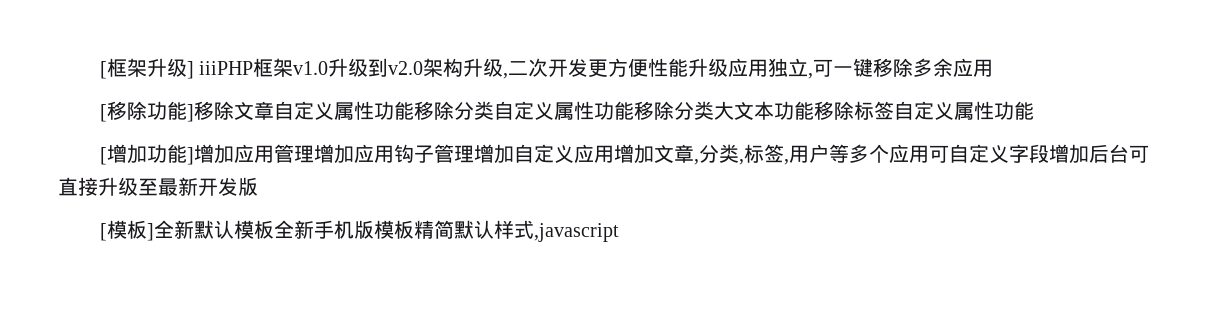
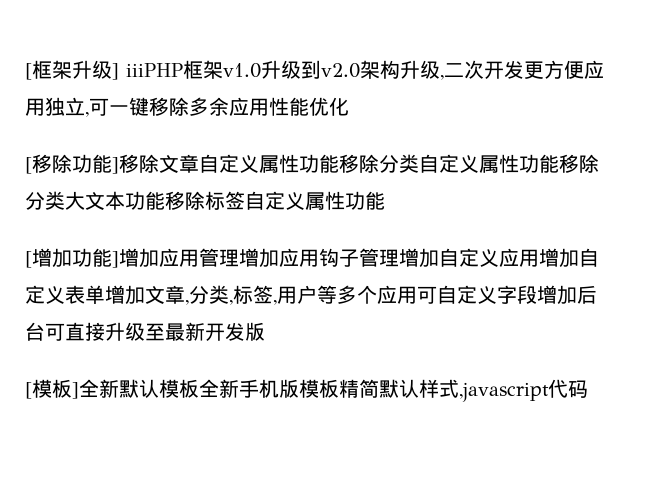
- [框架升级] iiiPHP框架v1.0升级到v2.0架构升级,二次开发更方便性能升级应用独立,可一键移除多余应用
+ [框架升级] iiiPHP框架v1.0升级到v2.0架构升级,二次开发更方便应用独立,可一键移除多余应用性能优化
- [增加功能]增加应用管理增加应用钩子管理增加自定义应用增加文章,分类,标签,用户等多个应用可自定义字段增加后台可直接升级至最新开发版
+ [增加功能]增加应用管理增加应用钩子管理增加自定义应用增加自定义表单增加文章,分类,标签,用户等多个应用可自定义字段增加后台可直接升级至最新开发版
- [模板]全新默认模板全新手机版模板精简默认样式,javascript
+ [模板]全新默认模板全新手机版模板精简默认样式,javascript代码

